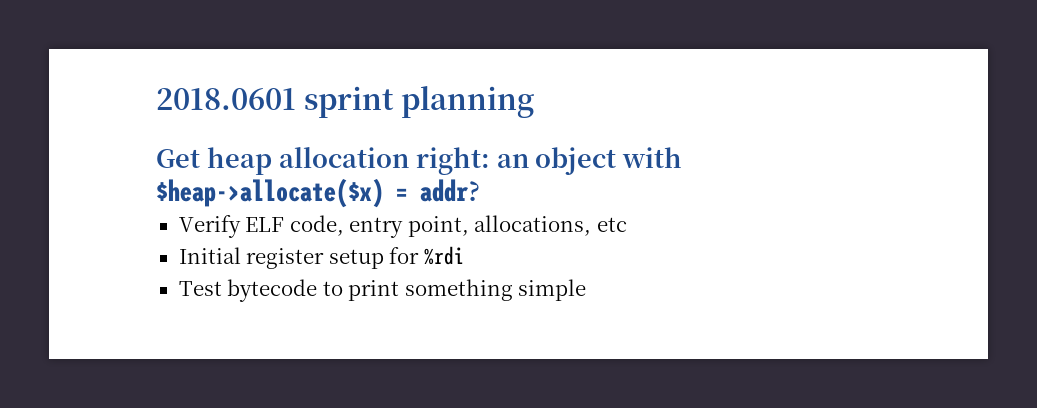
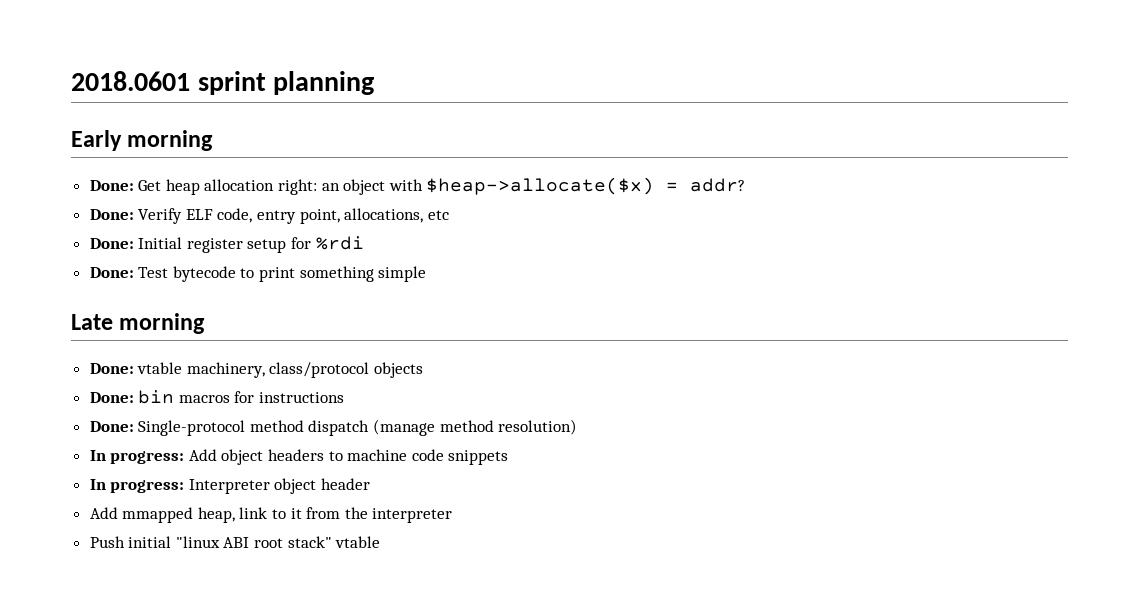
- Get heap allocation right: an object with $heap->allocate($x) = addr?
+ Early morning
+ Done: Get heap allocation right: an object with $heap->allocate($x) = addr?
- Verify ELF code, entry point, allocations, etc
+ Done: Verify ELF code, entry point, allocations, etc
- Initial register setup for %rdi
+ Done: Initial register setup for %rdi
- Test bytecode to print something simple
+ Done: Test bytecode to print something simple
+ Late morning
+ Done: vtable machinery, class/protocol objects
+ Done: bin macros for instructions
+ Done: Single-protocol method dispatch (manage method resolution)
+ In progress: Add object headers to machine code snippets
+ In progress: Interpreter object header
+ Add mmapped heap, link to it from the interpreter
+ Push initial "linux ABI root stack" vtable

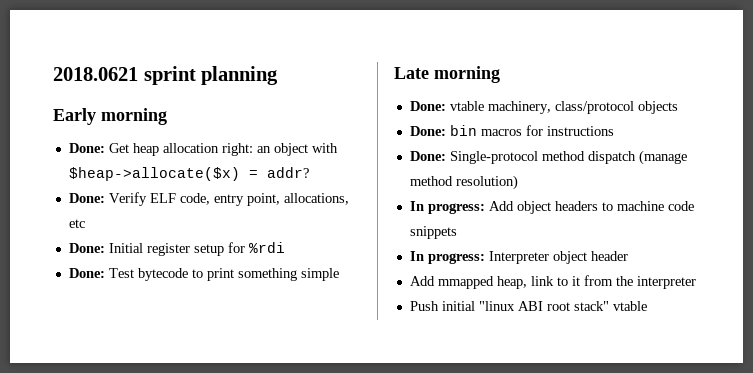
- 2018.0601 sprint planning
+ 2018.0621 sprint planning

